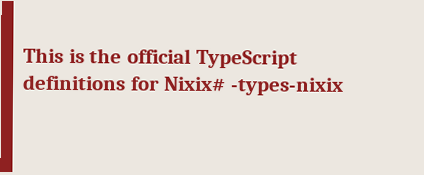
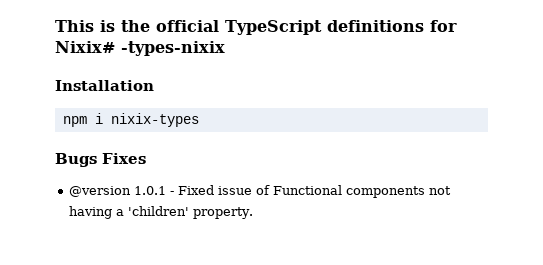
+ Installation
+ npm i nixix-types
+ Bugs Fixes
+ @version 1.0.1 - Fixed issue of Functional components not having a 'children' property.

